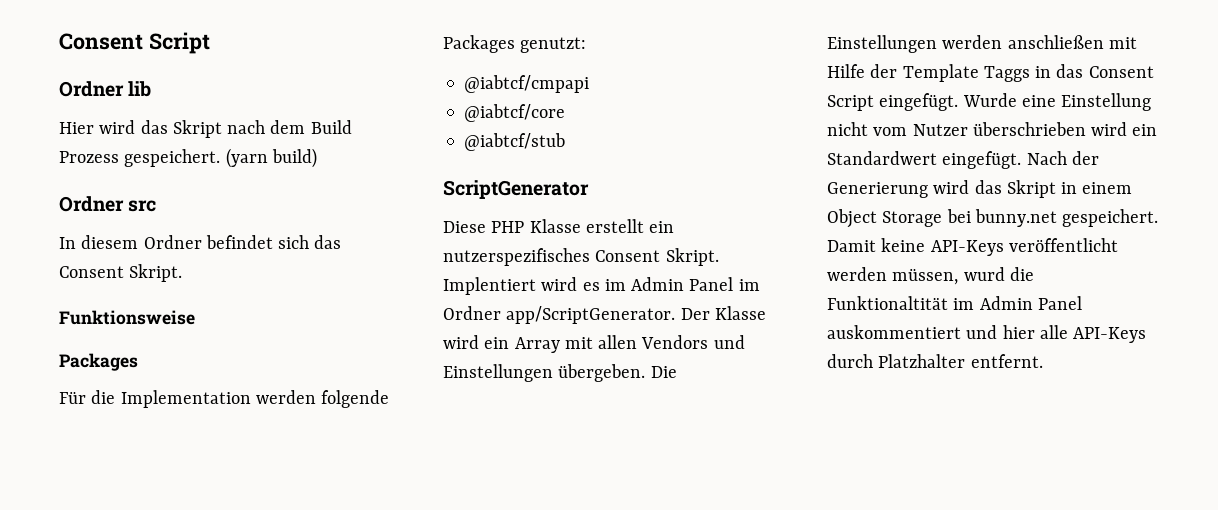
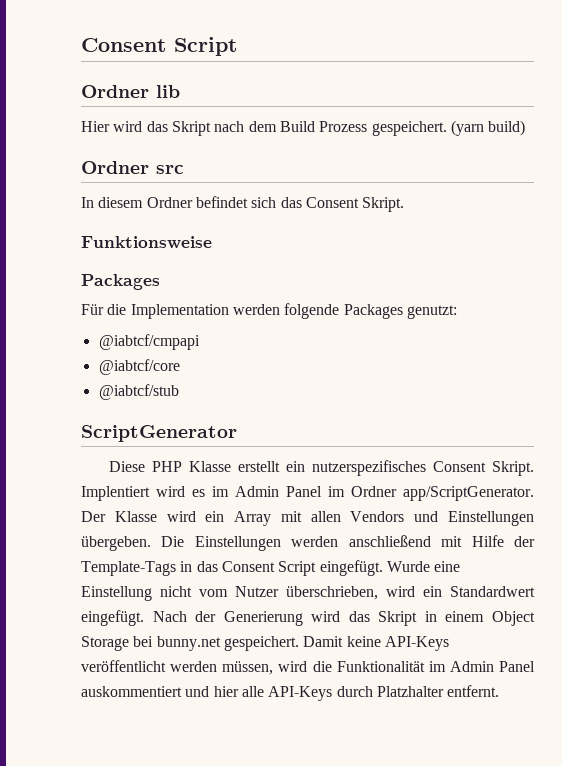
- Die Einstellungen werden anschließen mit Hilfe der Template Taggs in das Consent Script eingefügt.
+ Die Einstellungen werden anschließend mit Hilfe der Template-Tags in das Consent Script eingefügt.
- Wurde eine Einstellung nicht vom Nutzer überschrieben wird ein Standardwert eingefügt.
+ Wurde eine Einstellung nicht vom Nutzer überschrieben, wird ein Standardwert eingefügt.
- Damit keine API-Keys veröffentlicht werden müssen, wurd die Funktionaltität im Admin Panel auskommentiert und hier alle API-Keys durch Platzhalter entfernt.
+ Damit keine API-Keys veröffentlicht werden müssen, wird die Funktionalität im Admin Panel auskommentiert und hier alle API-Keys durch Platzhalter entfernt.

